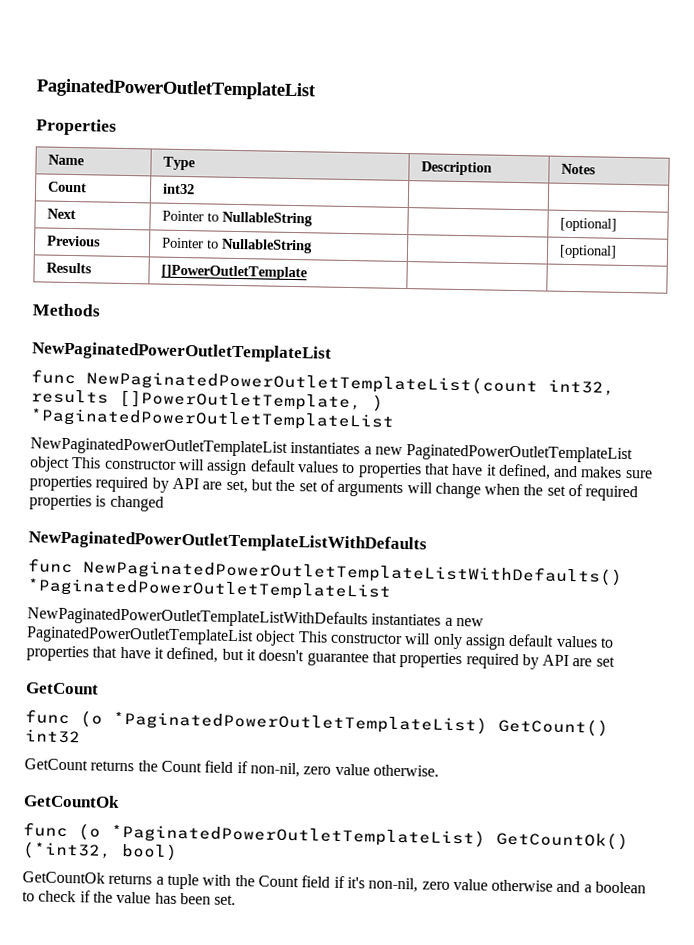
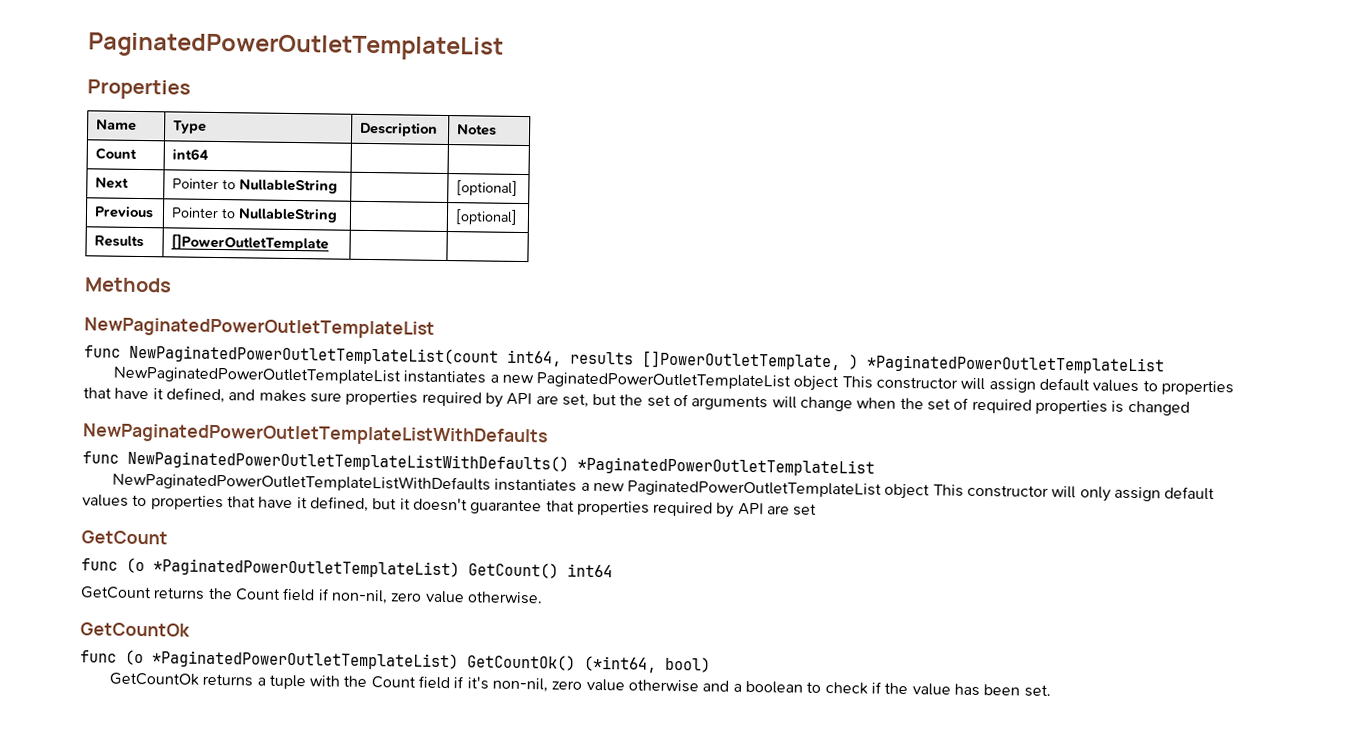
- Count | int32 | |
+ Count | int64 | |
- func NewPaginatedPowerOutletTemplateList(count int32, results []PowerOutletTemplate, ) *PaginatedPowerOutletTemplateList
+ func NewPaginatedPowerOutletTemplateList(count int64, results []PowerOutletTemplate, ) *PaginatedPowerOutletTemplateList
- func (o *PaginatedPowerOutletTemplateList) GetCount() int32
+ func (o *PaginatedPowerOutletTemplateList) GetCount() int64
- func (o *PaginatedPowerOutletTemplateList) GetCountOk() (*int32, bool)
+ func (o *PaginatedPowerOutletTemplateList) GetCountOk() (*int64, bool)

